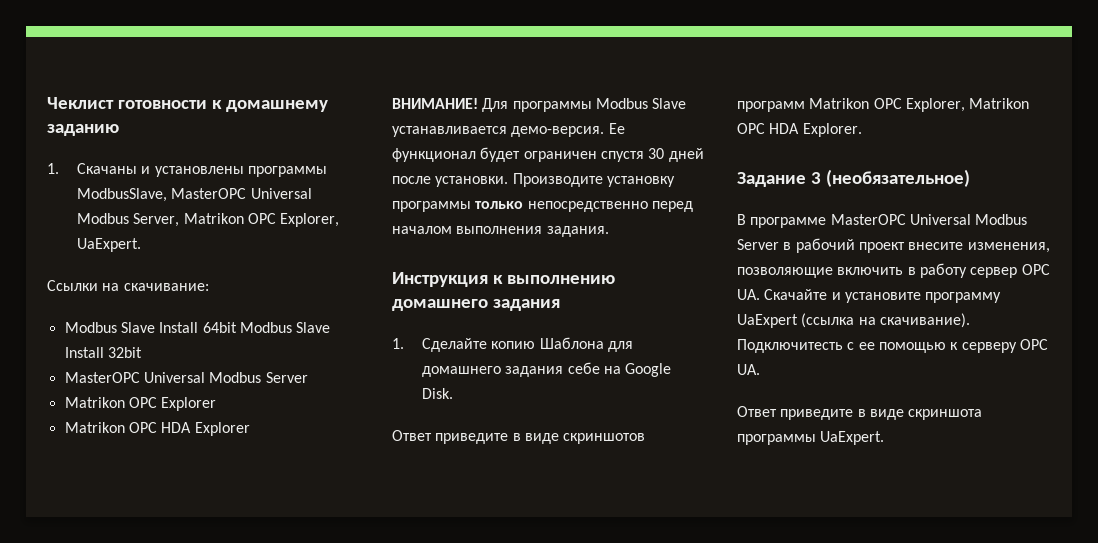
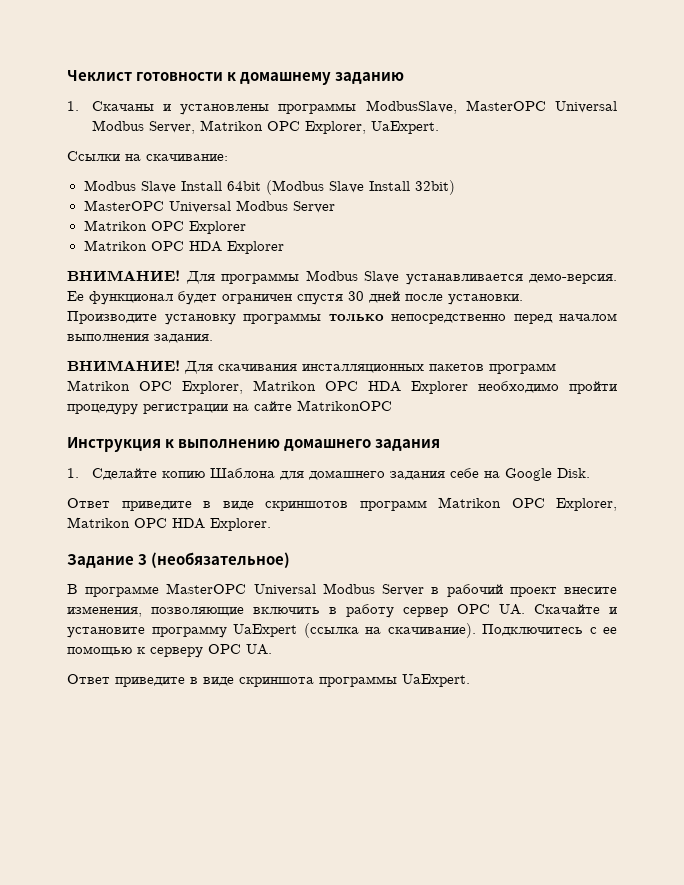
- Modbus Slave Install 64bit Modbus Slave Install 32bit
+ Modbus Slave Install 64bit (Modbus Slave Install 32bit)
+ ВНИМАНИЕ! Для скачивания инсталляционных пакетов программ Matrikon OPC Explorer, Matrikon OPC HDA Explorer необходимо пройти процедуру регистрации на сайте MatrikonOPC
- Подключитесть с ее помощью к серверу OPC UA.
+ Подключитесь с ее помощью к серверу OPC UA.

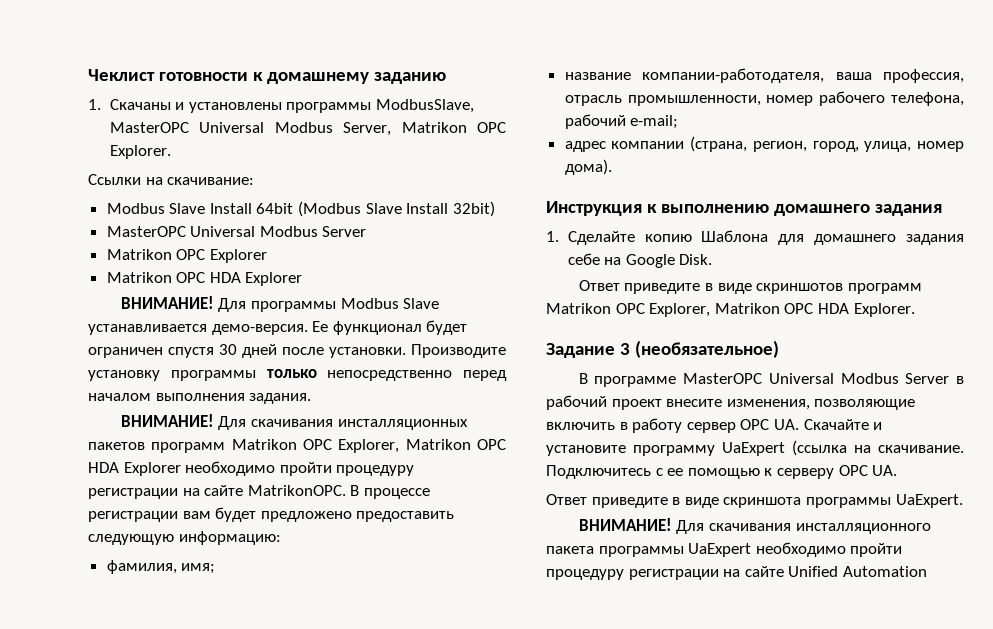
- 1. Скачаны и установлены программы ModbusSlave, MasterOPC Universal Modbus Server, Matrikon OPC Explorer, UaExpert.
+ 1. Скачаны и установлены программы ModbusSlave, MasterOPC Universal Modbus Server, Matrikon OPC Explorer.
- Для скачивания инсталляционных пакетов программ Matrikon OPC Explorer, Matrikon OPC HDA Explorer необходимо пройти процедуру регистрации на сайте MatrikonOPC
+ Для скачивания инсталляционных пакетов программ Matrikon OPC Explorer, Matrikon OPC HDA Explorer необходимо пройти процедуру регистрации на сайте MatrikonOPC. В процессе регистрации вам будет предложено предоставить следующую информацию:
+ фамилия, имя;
+ название компании-работодателя, ваша профессия, отрасль промышленности, номер рабочего телефона, рабочий e-mail;
+ адрес компании (страна, регион, город, улица, номер дома).
- В программе MasterOPC Universal Modbus Server в рабочий проект внесите изменения, позволяющие включить в работу сервер OPC UA. Скачайте и установите программу UaExpert (ссылка на скачивание).
+ В программе MasterOPC Universal Modbus Server в рабочий проект внесите изменения, позволяющие включить в работу сервер OPC UA. Скачайте и установите программу UaExpert (ссылка на скачивание.
+ ВНИМАНИЕ! Для скачивания инсталляционного пакета программы UaExpert необходимо пройти процедуру регистрации на сайте Unified Automation

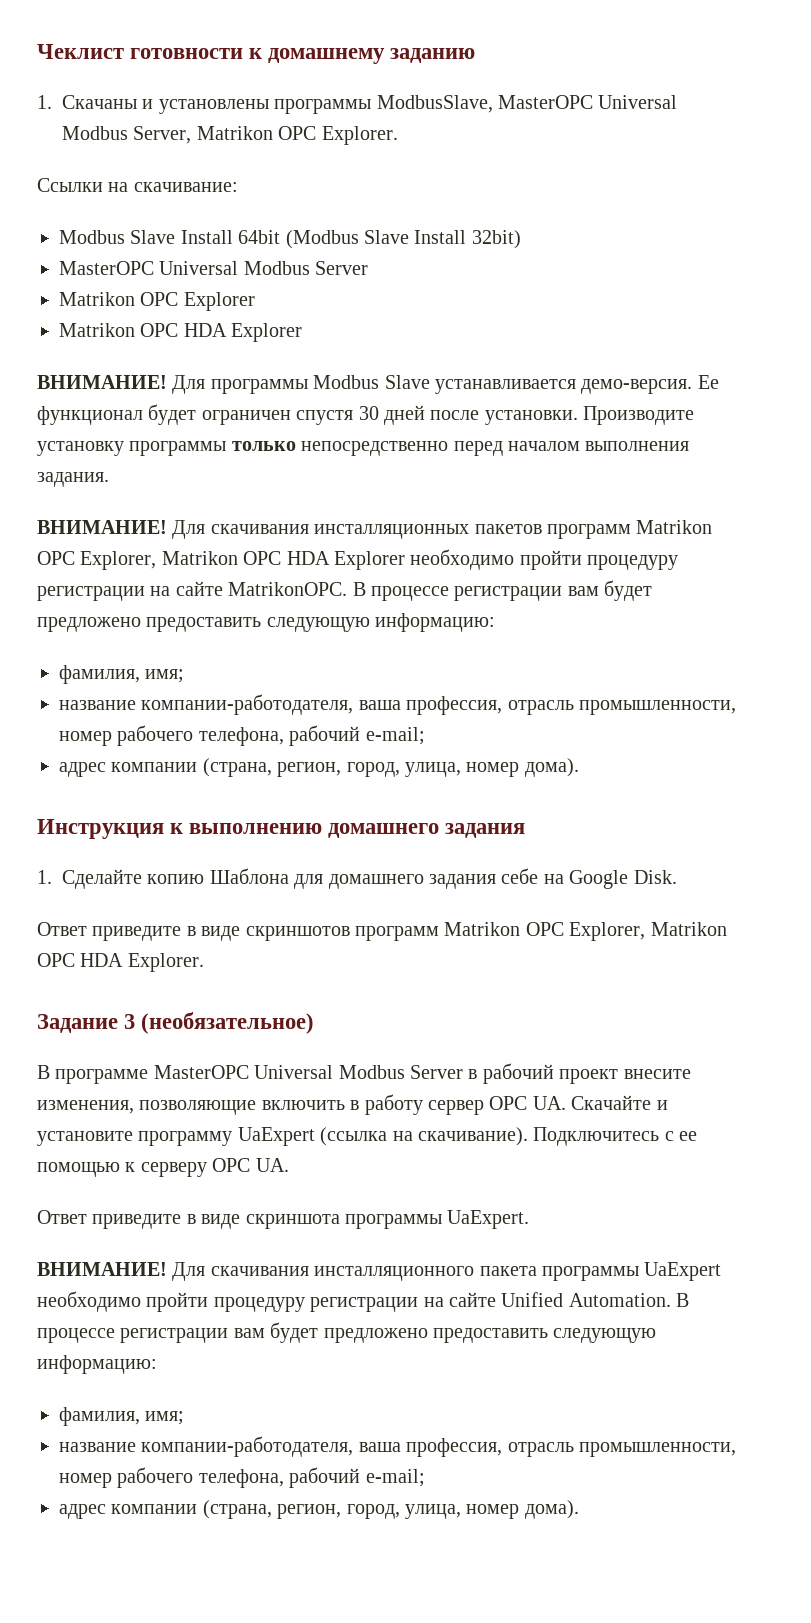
- В программе MasterOPC Universal Modbus Server в рабочий проект внесите изменения, позволяющие включить в работу сервер OPC UA. Скачайте и установите программу UaExpert (ссылка на скачивание.
+ В программе MasterOPC Universal Modbus Server в рабочий проект внесите изменения, позволяющие включить в работу сервер OPC UA. Скачайте и установите программу UaExpert (ссылка на скачивание).
- Для скачивания инсталляционного пакета программы UaExpert необходимо пройти процедуру регистрации на сайте Unified Automation
+ Для скачивания инсталляционного пакета программы UaExpert необходимо пройти процедуру регистрации на сайте Unified Automation. В процессе регистрации вам будет предложено предоставить следующую информацию:
+ фамилия, имя;
+ название компании-работодателя, ваша профессия, отрасль промышленности, номер рабочего телефона, рабочий e-mail;
+ адрес компании (страна, регион, город, улица, номер дома).

